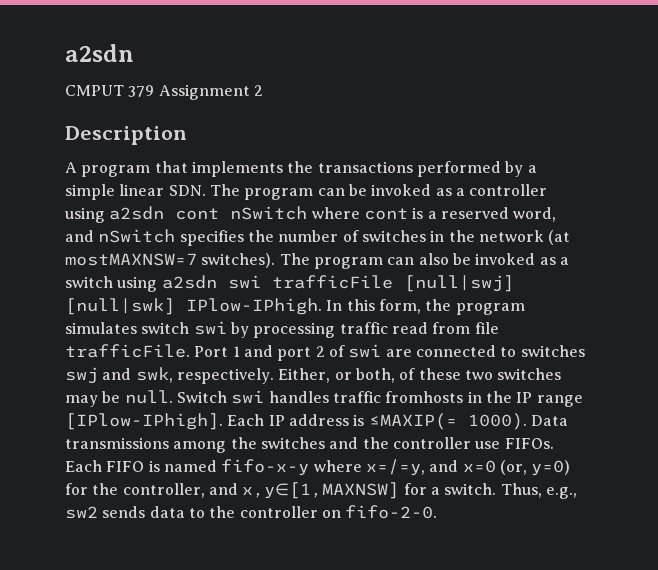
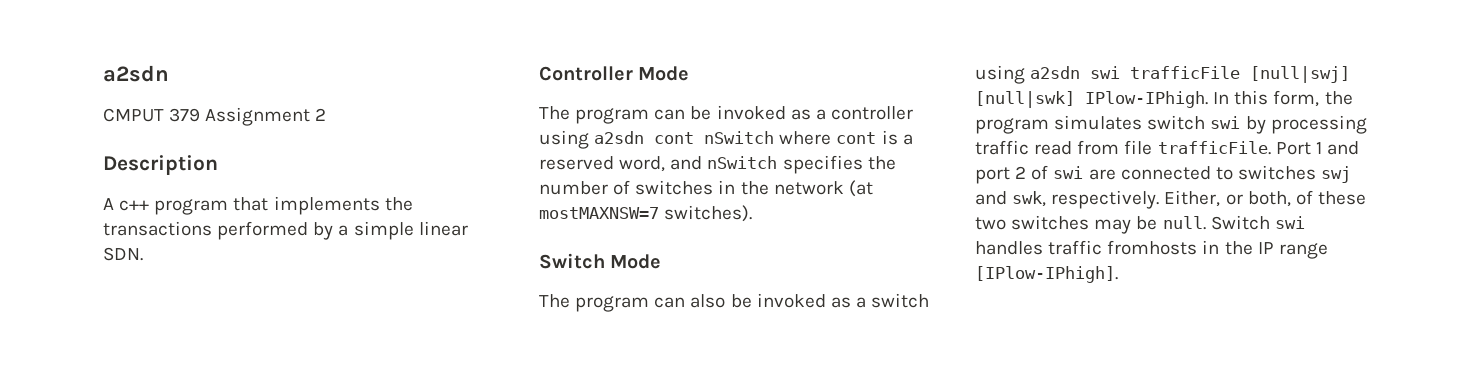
- A program that implements the transactions performed by a simple linear SDN. The program can be invoked as a controller using a2sdn cont nSwitch where cont is a reserved word, and nSwitch specifies the number of switches in the network (at mostMAXNSW=7 switches). The program can also be invoked as a switch using a2sdn swi trafficFile [null|swj] [null|swk] IPlow-IPhigh.
+ A c++ program that implements the transactions performed by a simple linear SDN.
+ Controller Mode
+ The program can be invoked as a controller using a2sdn cont nSwitch where cont is a reserved word, and nSwitch specifies the number of switches in the network (at mostMAXNSW=7 switches).
+ Switch Mode
+ The program can also be invoked as a switch using a2sdn swi trafficFile [null|swj] [null|swk] IPlow-IPhigh.
- Each IP address is ≤MAXIP(= 1000). Data transmissions among the switches and the controller use FIFOs. Each FIFO is named fifo-x-y where x=/=y, and x=0 (or, y=0) for the controller, and x,y∈[1,MAXNSW] for a switch. Thus, e.g., sw2 sends data to the controller on fifo-2-0.

